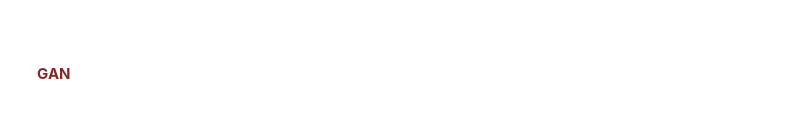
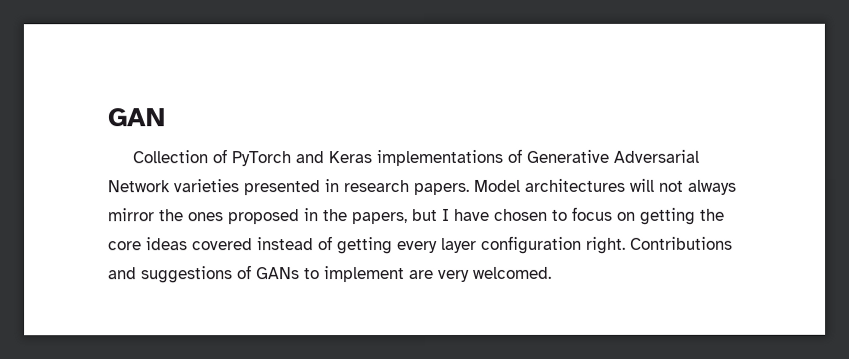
+ Collection of PyTorch and Keras implementations of Generative Adversarial Network varieties presented in research papers. Model architectures will not always mirror the ones proposed in the papers, but I have chosen to focus on getting the core ideas covered instead of getting every layer configuration right. Contributions and suggestions of GANs to implement are very welcomed.

